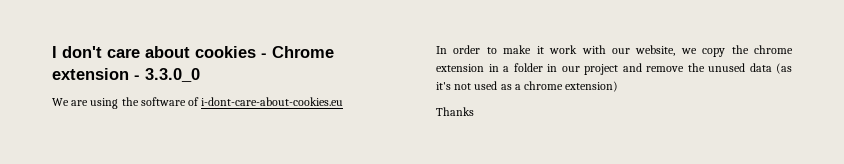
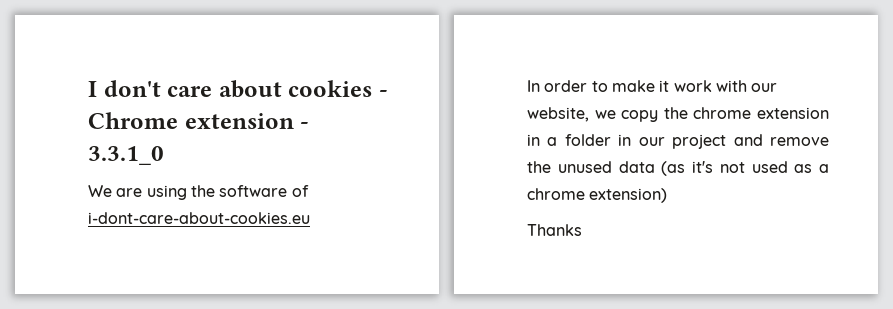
- I don't care about cookies - Chrome extension - 3.3.0_0
+ I don't care about cookies - Chrome extension - 3.3.1_0

